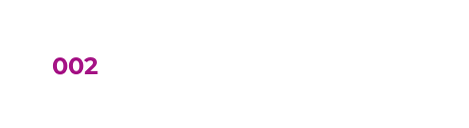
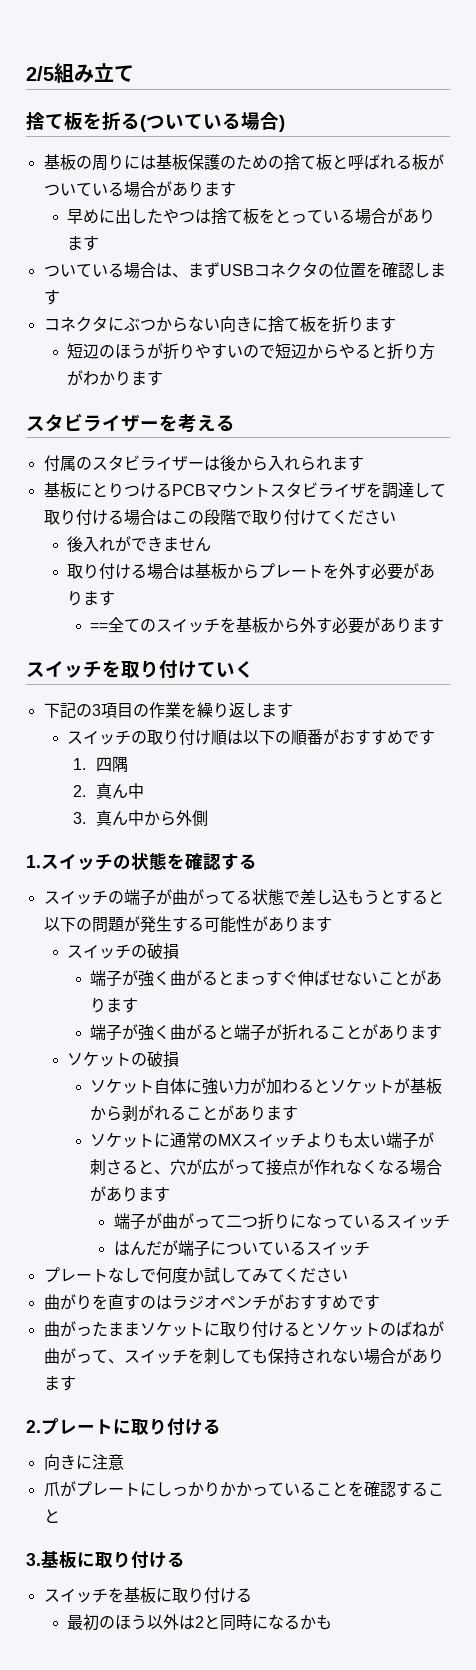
- 002
+ 2/5組み立て
+ 捨て板を折る(ついている場合)
+ 基板の周りには基板保護のための捨て板と呼ばれる板がついている場合があります
+ 早めに出したやつは捨て板をとっている場合があります
+ ついている場合は、まずUSBコネクタの位置を確認します
+ コネクタにぶつからない向きに捨て板を折ります
+ 短辺のほうが折りやすいので短辺からやると折り方がわかります
+ スタビライザーを考える
+ 付属のスタビライザーは後から入れられます
+ 基板にとりつけるPCBマウントスタビライザを調達して取り付ける場合はこの段階で取り付けてください
+ 後入れができません
+ 取り付ける場合は基板からプレートを外す必要があります
+ ==全てのスイッチを基板から外す必要があります
+ スイッチを取り付けていく
+ 下記の3項目の作業を繰り返します
+ スイッチの取り付け順は以下の順番がおすすめです
+ 1.四隅
+ 2.真ん中
+ 3.真ん中から外側
+ 1.スイッチの状態を確認する
+ スイッチの端子が曲がってる状態で差し込もうとすると以下の問題が発生する可能性があります
+ スイッチの破損
+ 端子が強く曲がるとまっすぐ伸ばせないことがあります
+ 端子が強く曲がると端子が折れることがあります
+ ソケットの破損
+ ソケット自体に強い力が加わるとソケットが基板から剥がれることがあります
+ ソケットに通常のMXスイッチよりも太い端子が刺さると、穴が広がって接点が作れなくなる場合があります
+ 端子が曲がって二つ折りになっているスイッチ
+ はんだが端子についているスイッチ
+ プレートなしで何度か試してみてください
+ 曲がりを直すのはラジオペンチがおすすめです
+ 曲がったままソケットに取り付けるとソケットのばねが曲がって、スイッチを刺しても保持されない場合があります
+ 2.プレートに取り付ける
+ 向きに注意
+ 爪がプレートにしっかりかかっていることを確認すること
+ 3.基板に取り付ける
+ スイッチを基板に取り付ける
+ 最初のほう以外は2と同時になるかも

